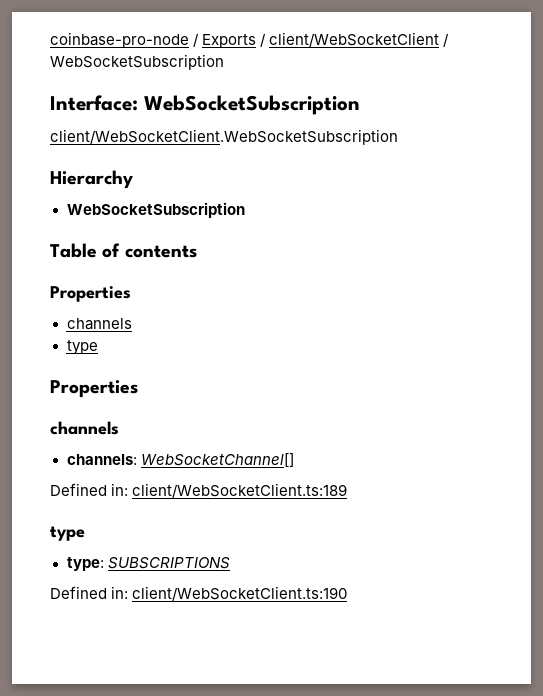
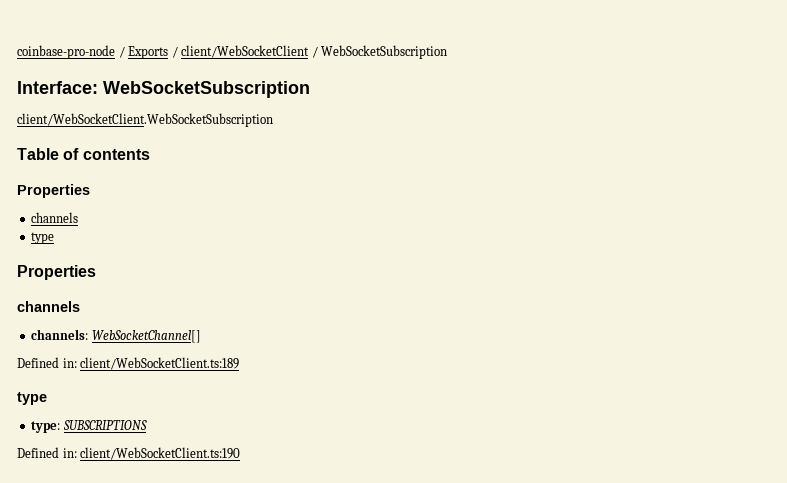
- Hierarchy
- WebSocketSubscription

